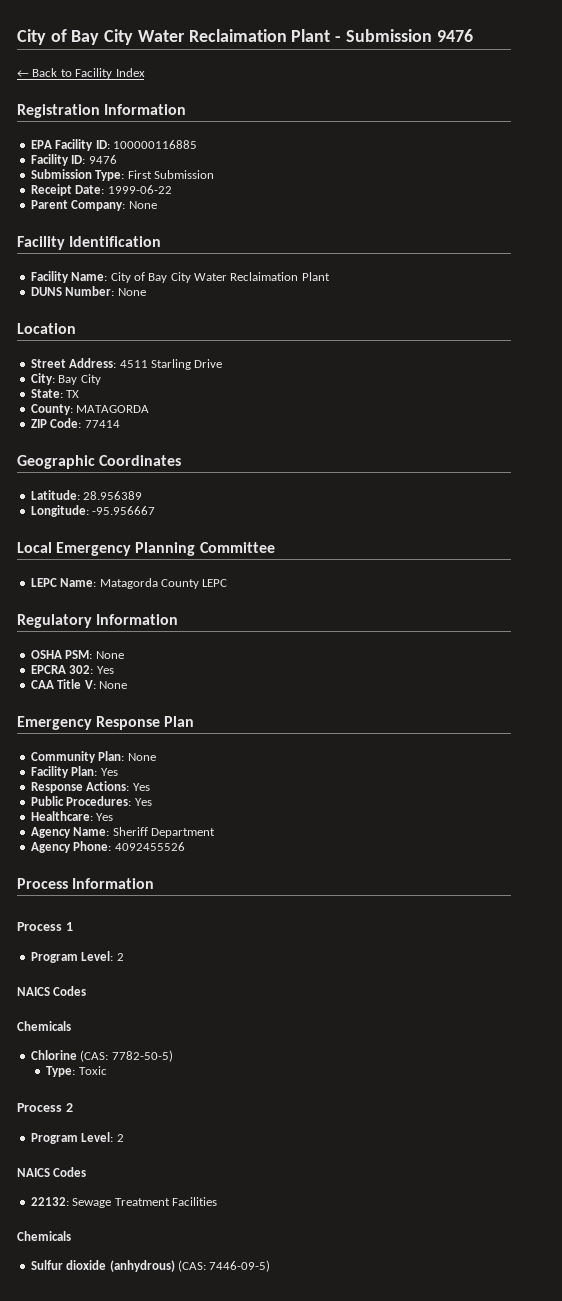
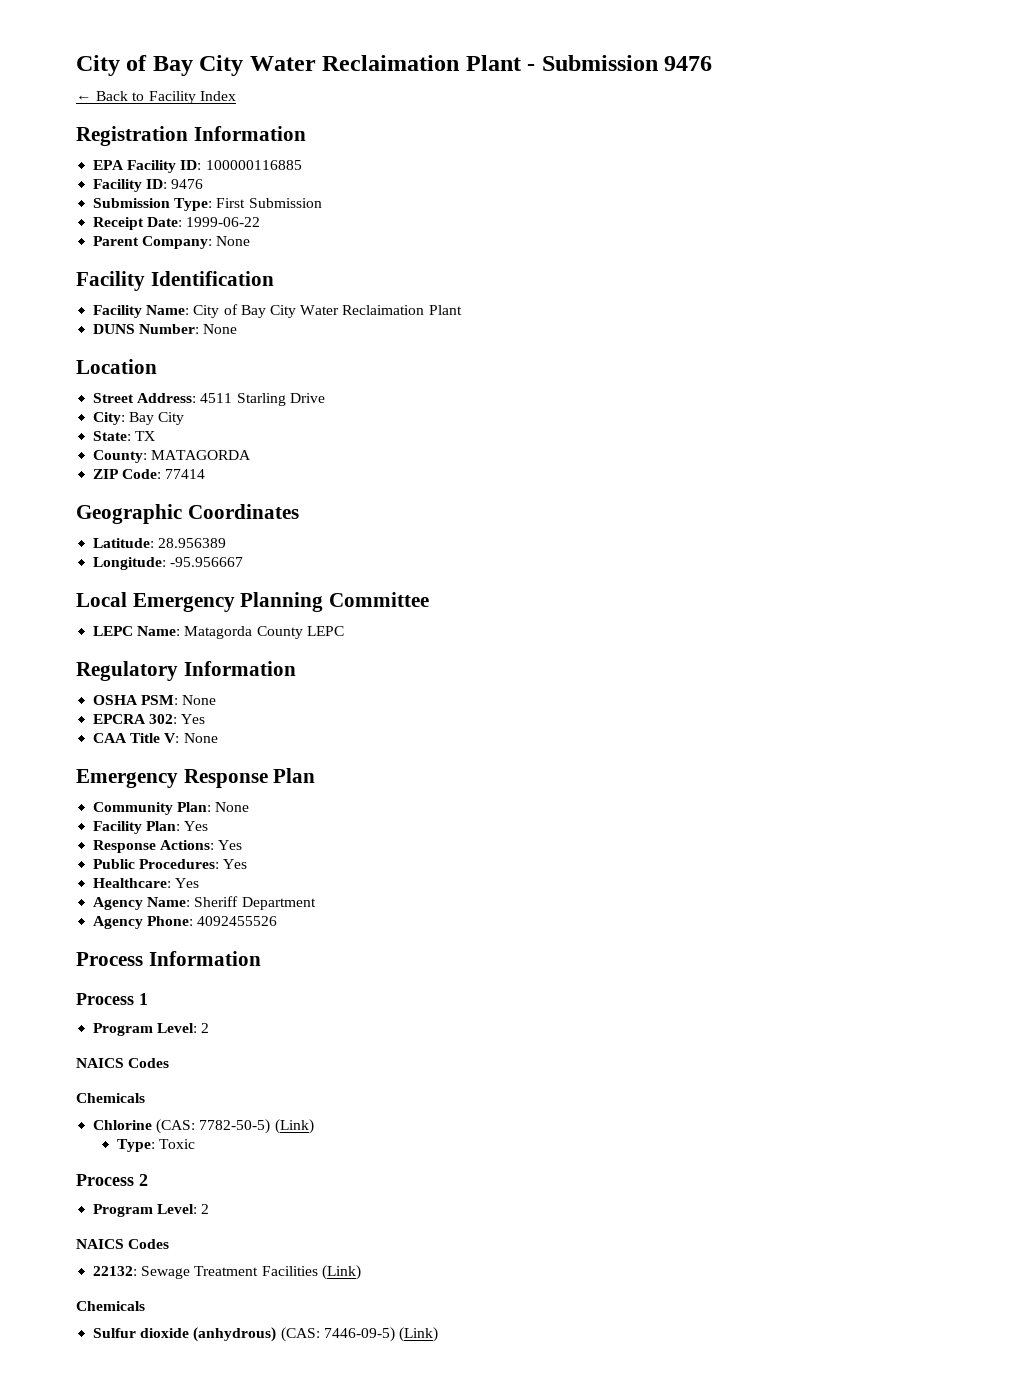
- Chlorine (CAS: 7782-50-5)
+ Chlorine (CAS: 7782-50-5) (Link)
- 22132: Sewage Treatment Facilities
+ 22132: Sewage Treatment Facilities (Link)
- Sulfur dioxide (anhydrous) (CAS: 7446-09-5)
+ Sulfur dioxide (anhydrous) (CAS: 7446-09-5) (Link)

